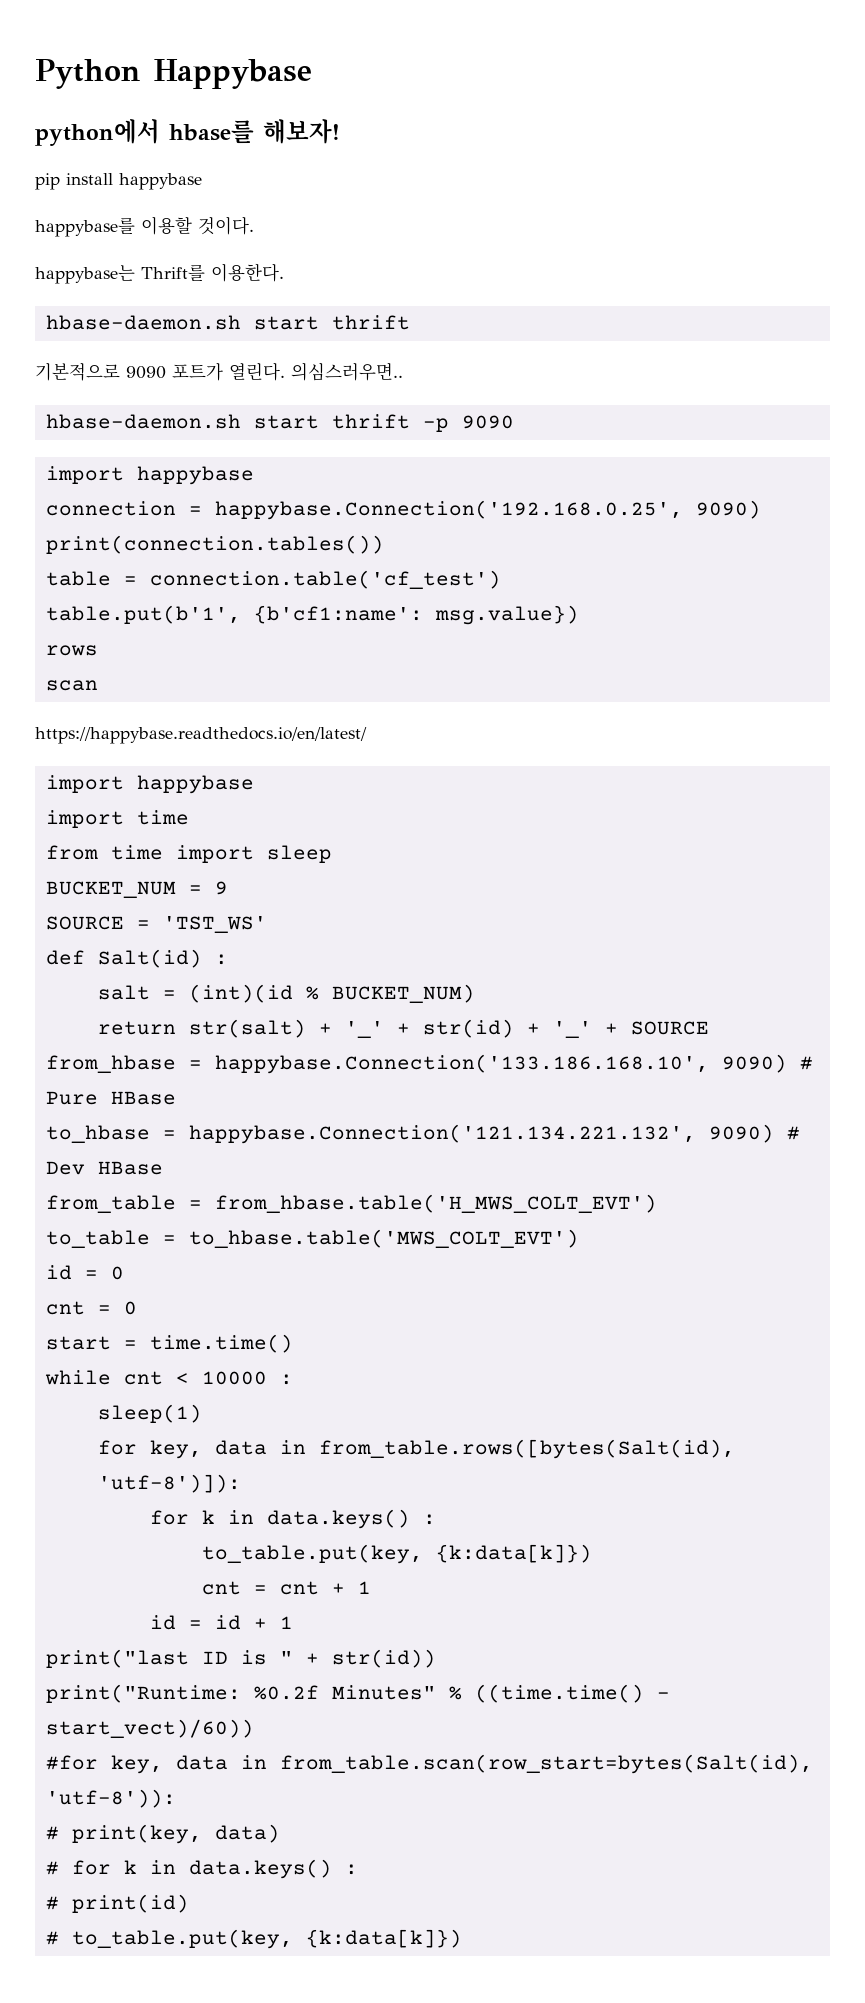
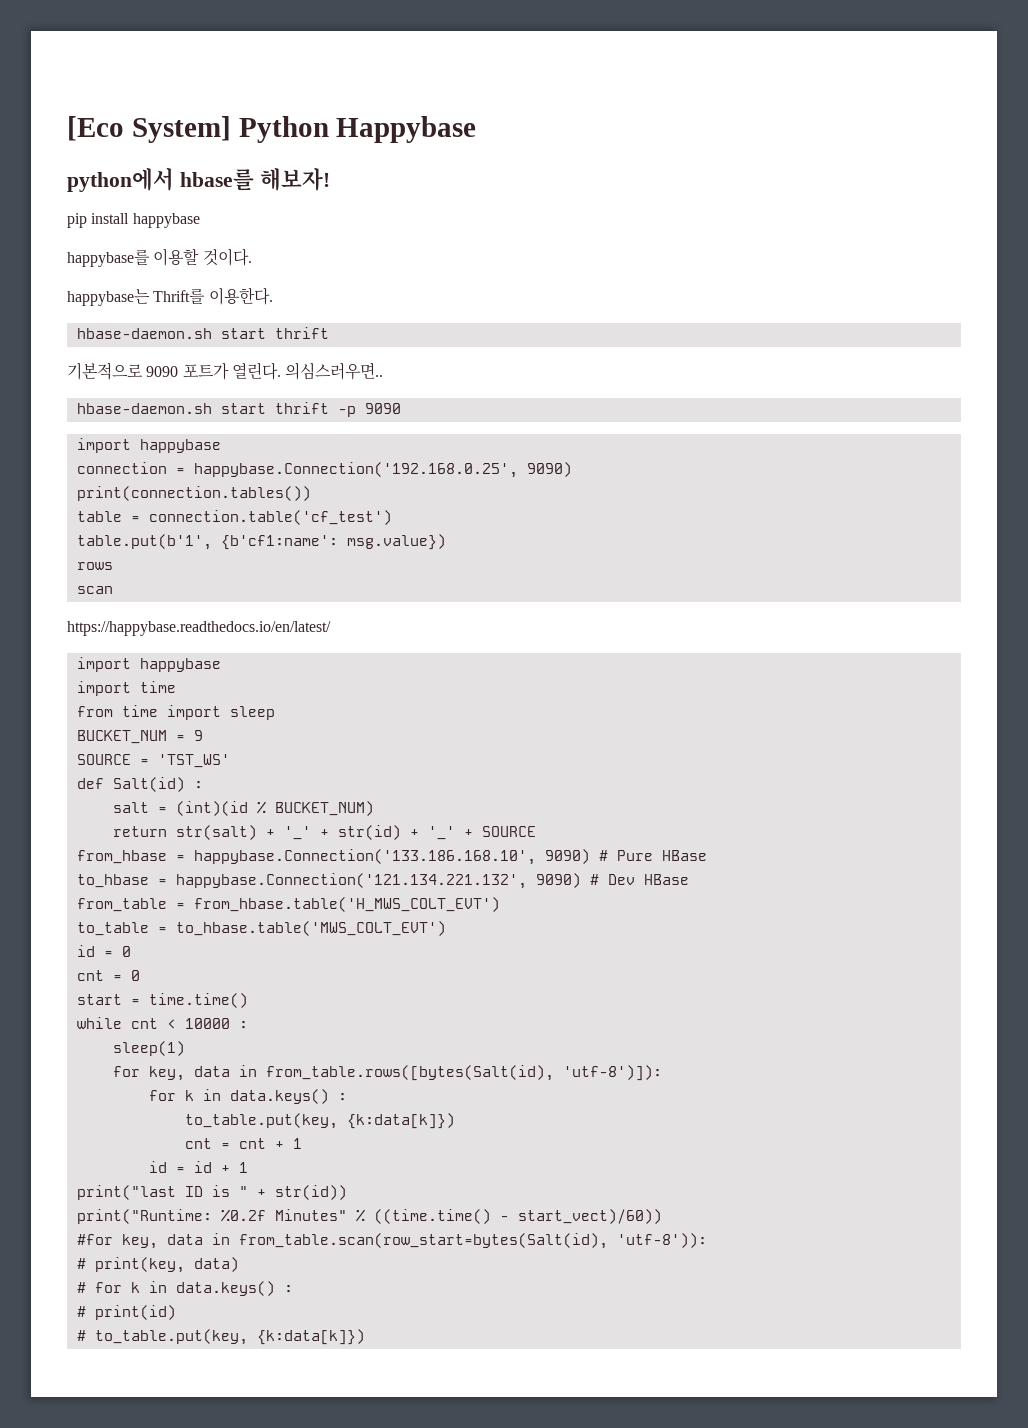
- Python Happybase
+ [Eco System] Python Happybase

